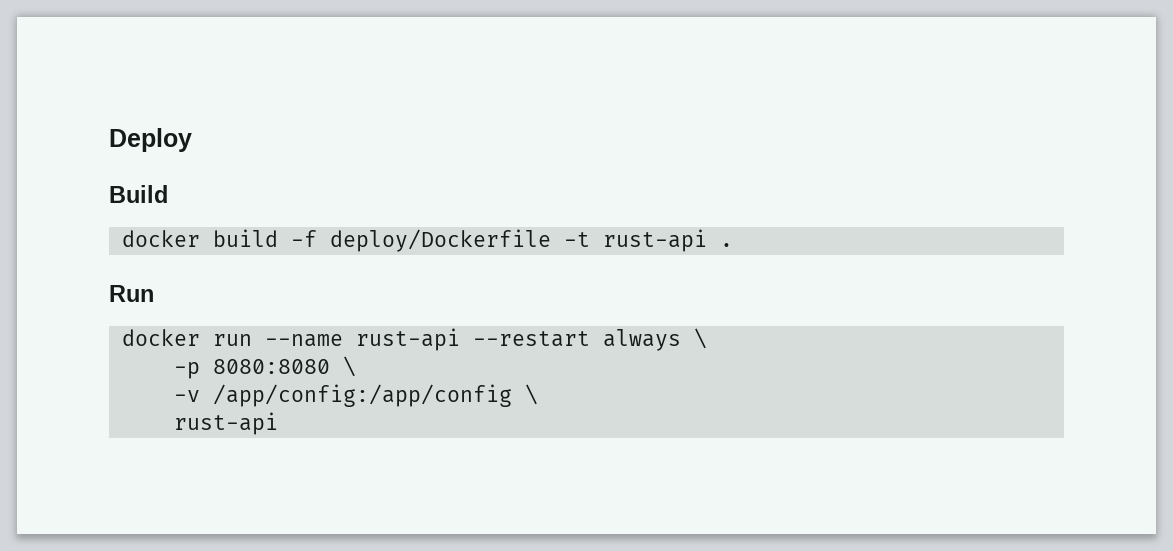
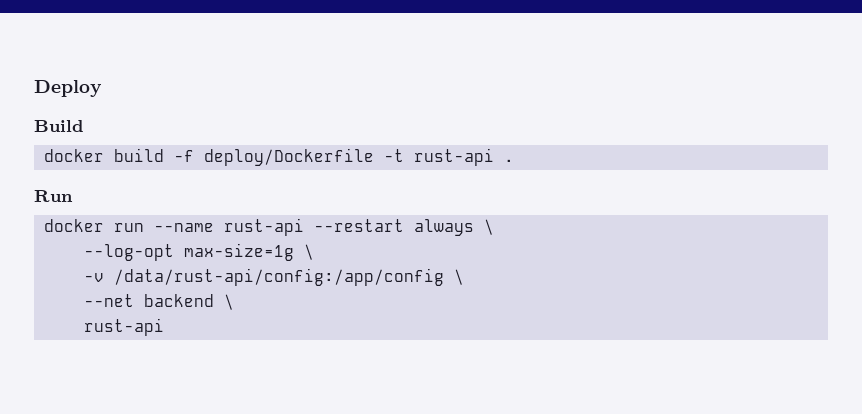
- -p 8080:8080 \
+ --log-opt max-size=1g \
- -v /app/config:/app/config \
+ -v /data/rust-api/config:/app/config \
+ --net backend \

